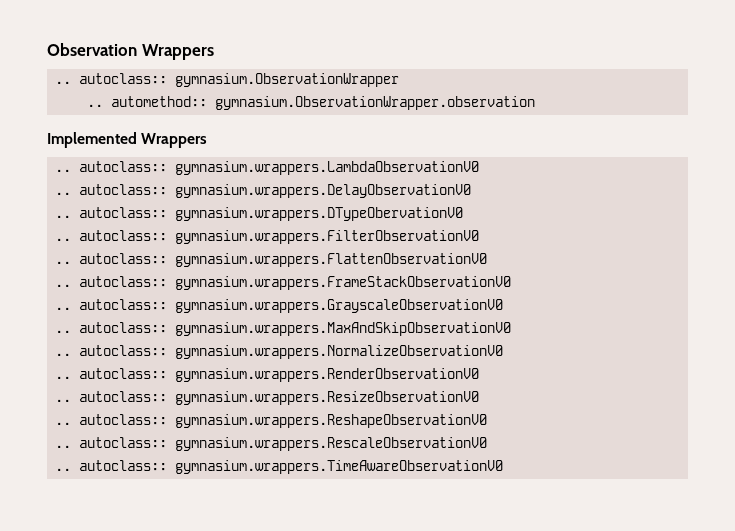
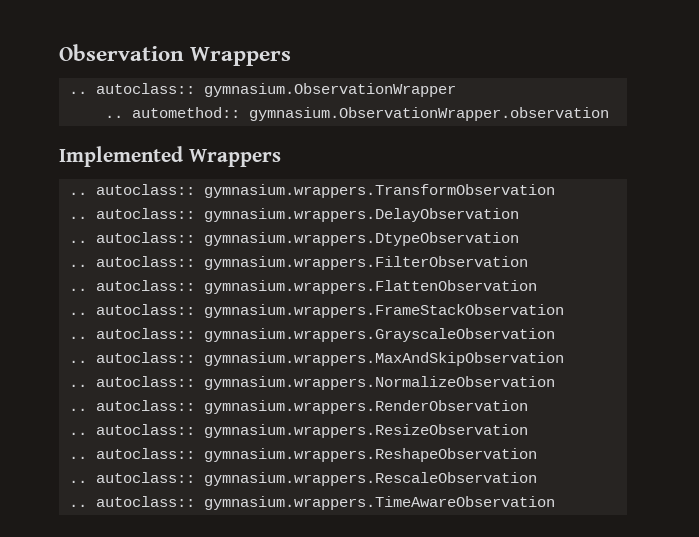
- .. autoclass:: gymnasium.wrappers.LambdaObservationV0
- .. autoclass:: gymnasium.wrappers.DelayObservationV0
- .. autoclass:: gymnasium.wrappers.DTypeObervationV0
- .. autoclass:: gymnasium.wrappers.FilterObservationV0
- .. autoclass:: gymnasium.wrappers.FlattenObservationV0
- .. autoclass:: gymnasium.wrappers.FrameStackObservationV0
- .. autoclass:: gymnasium.wrappers.GrayscaleObservationV0
- .. autoclass:: gymnasium.wrappers.MaxAndSkipObservationV0
- .. autoclass:: gymnasium.wrappers.NormalizeObservationV0
- .. autoclass:: gymnasium.wrappers.RenderObservationV0
- .. autoclass:: gymnasium.wrappers.ResizeObservationV0
- .. autoclass:: gymnasium.wrappers.ReshapeObservationV0
- .. autoclass:: gymnasium.wrappers.RescaleObservationV0
- .. autoclass:: gymnasium.wrappers.TimeAwareObservationV0
+ .. autoclass:: gymnasium.wrappers.TransformObservation
+ .. autoclass:: gymnasium.wrappers.DelayObservation
+ .. autoclass:: gymnasium.wrappers.DtypeObservation
+ .. autoclass:: gymnasium.wrappers.FilterObservation
+ .. autoclass:: gymnasium.wrappers.FlattenObservation
+ .. autoclass:: gymnasium.wrappers.FrameStackObservation
+ .. autoclass:: gymnasium.wrappers.GrayscaleObservation
+ .. autoclass:: gymnasium.wrappers.MaxAndSkipObservation
+ .. autoclass:: gymnasium.wrappers.NormalizeObservation
+ .. autoclass:: gymnasium.wrappers.RenderObservation
+ .. autoclass:: gymnasium.wrappers.ResizeObservation
+ .. autoclass:: gymnasium.wrappers.ReshapeObservation
+ .. autoclass:: gymnasium.wrappers.RescaleObservation
+ .. autoclass:: gymnasium.wrappers.TimeAwareObservation

